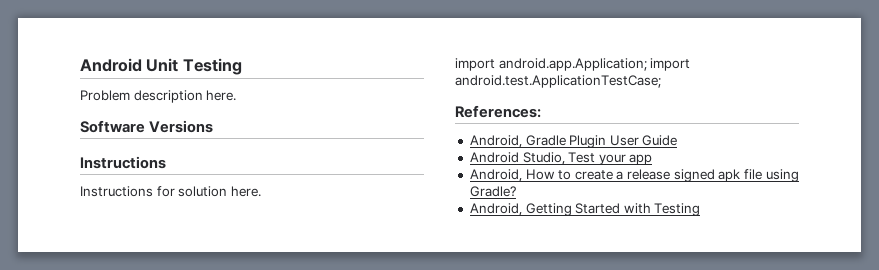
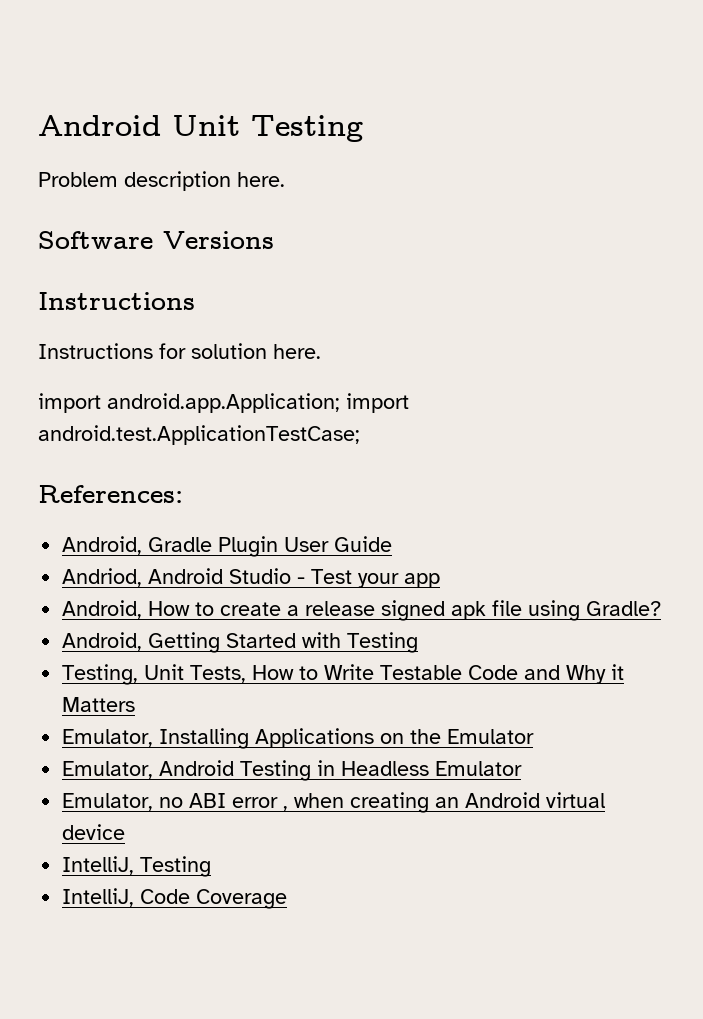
- Android Studio, Test your app
+ Andriod, Android Studio - Test your app
+ Testing, Unit Tests, How to Write Testable Code and Why it Matters
+ Emulator, Installing Applications on the Emulator
+ Emulator, Android Testing in Headless Emulator
+ Emulator, no ABI error , when creating an Android virtual device
+ IntelliJ, Testing
+ IntelliJ, Code Coverage

